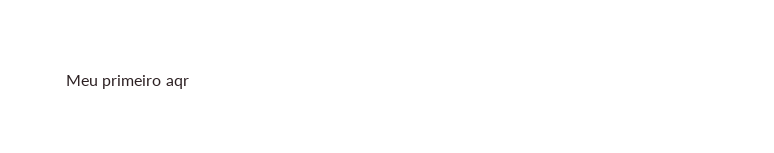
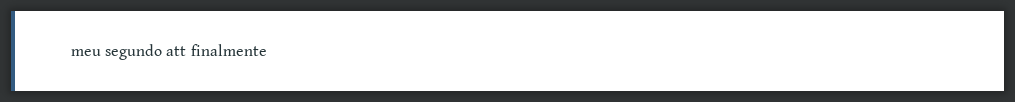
- Meu primeiro aqr
+ meu segundo att finalmente

